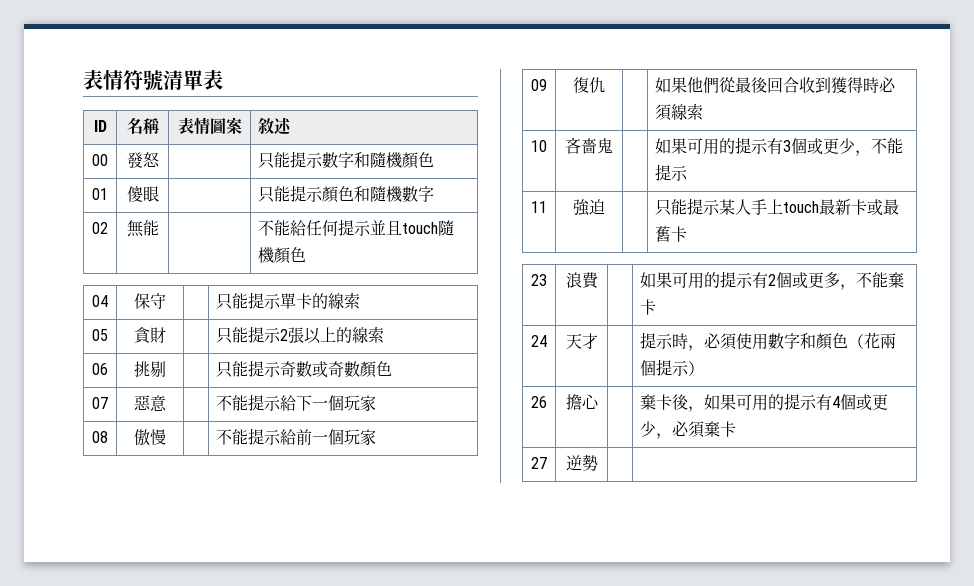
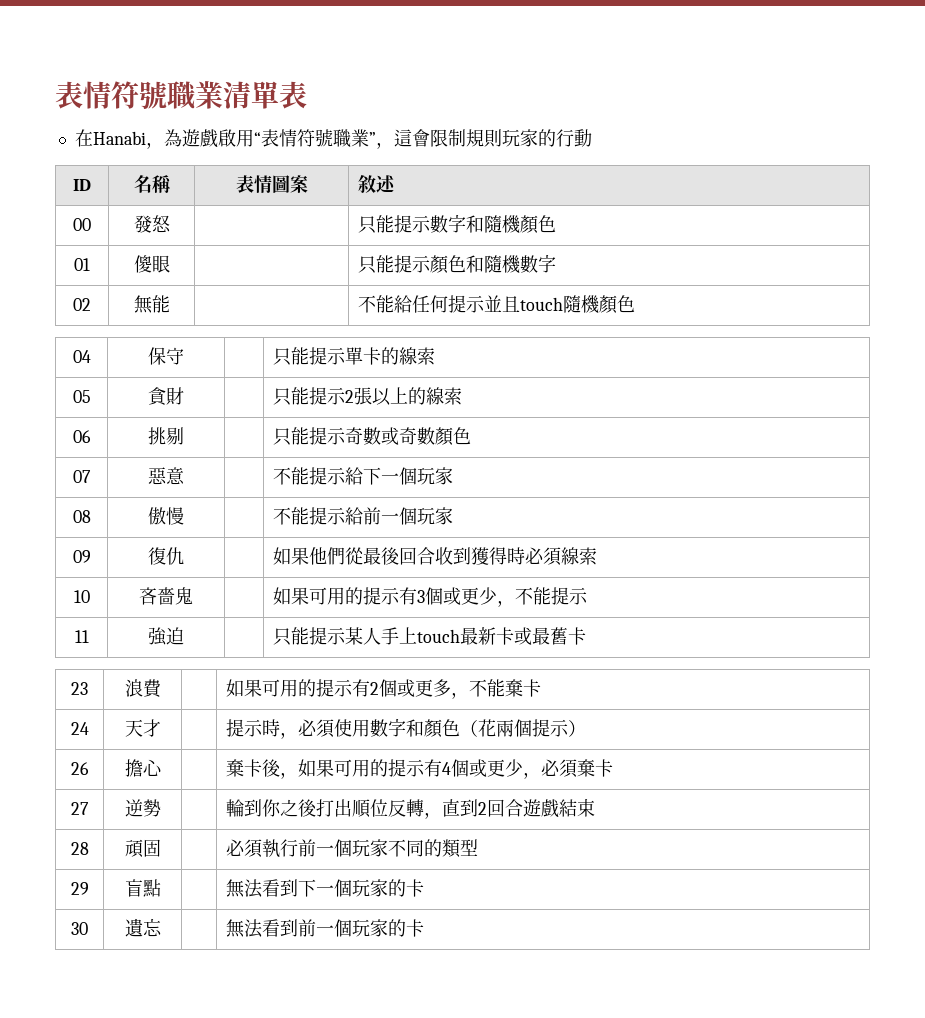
- 表情符號清單表
+ 表情符號職業清單表
+ 在Hanabi，為遊戲啟用“表情符號職業”，這會限制規則玩家的行動
- 27 | 逆勢 | |
+ 27 | 逆勢 | | 輪到你之後打出順位反轉，直到2回合遊戲結束
+ 28 | 頑固 | | 必須執行前一個玩家不同的類型
+ 29 | 盲點 | | 無法看到下一個玩家的卡
+ 30 | 遺忘 | | 無法看到前一個玩家的卡

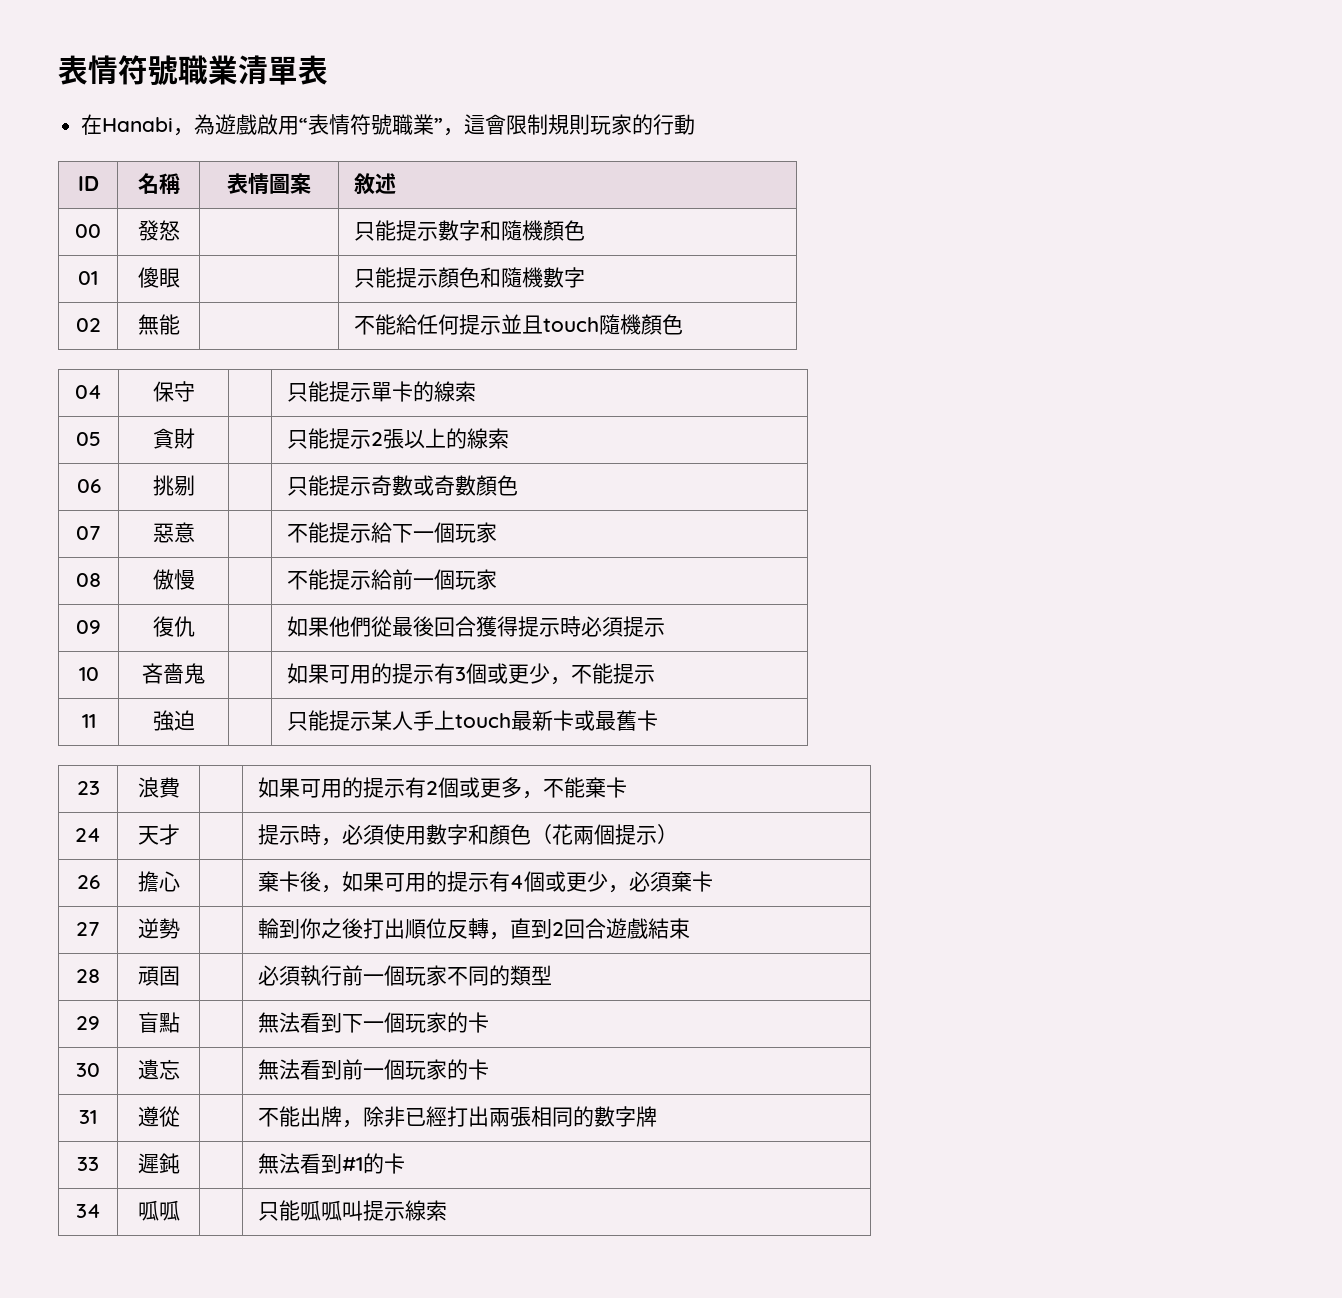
- 09 | 復仇 | | 如果他們從最後回合收到獲得時必須線索
+ 09 | 復仇 | | 如果他們從最後回合獲得提示時必須提示
+ 31 | 遵從 | | 不能出牌，除非已經打出兩張相同的數字牌
+ 33 | 遲鈍 | | 無法看到#1的卡
+ 34 | 呱呱 | | 只能呱呱叫提示線索

